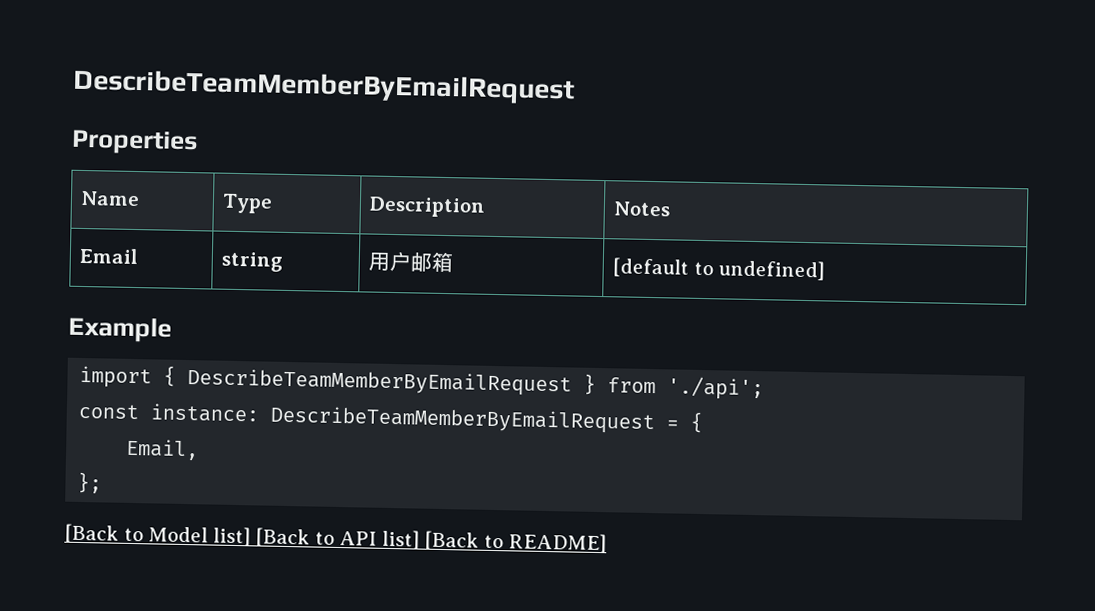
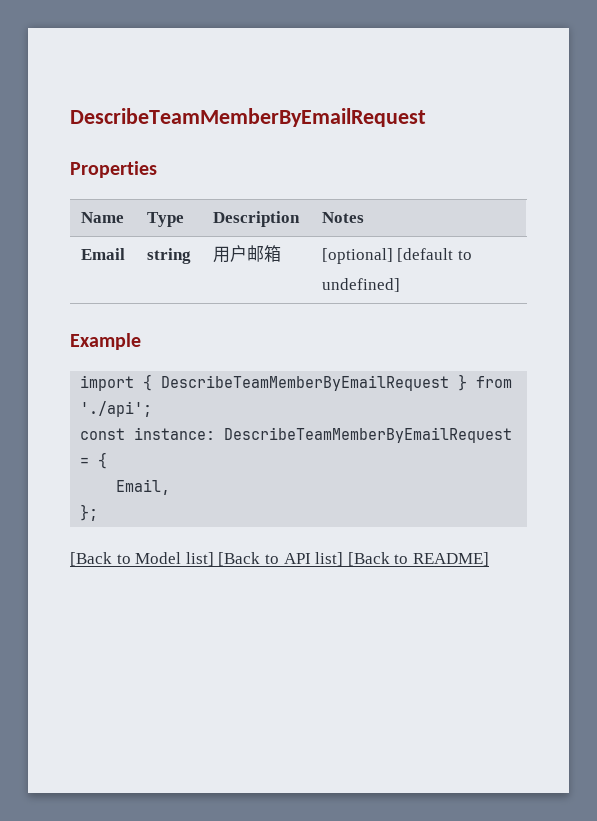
- Email | string | 用户邮箱 | [default to undefined]
+ Email | string | 用户邮箱 | [optional] [default to undefined]

